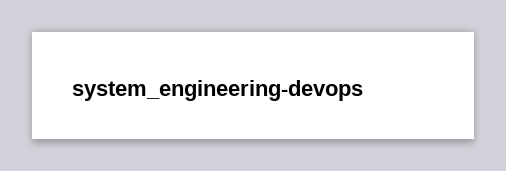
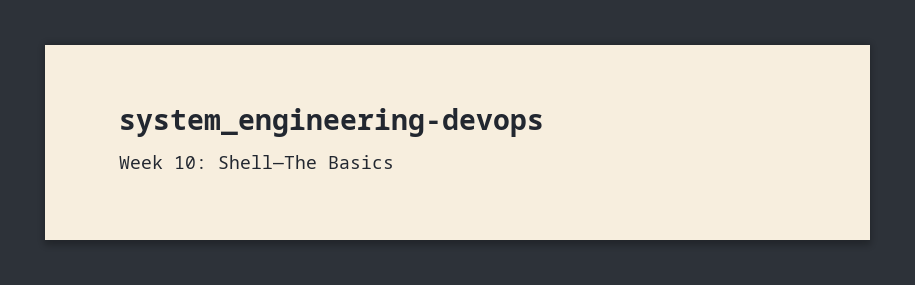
+ Week 10: Shell—The Basics

